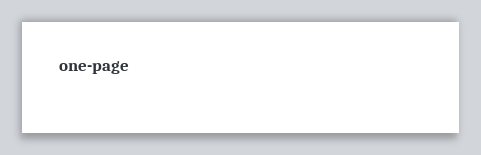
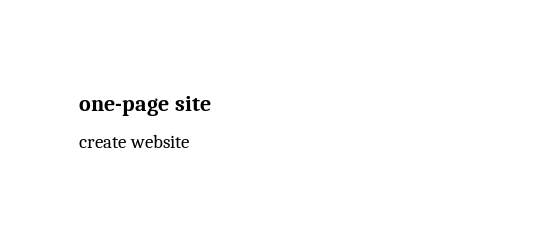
- one-page
+ one-page site
+ create website

